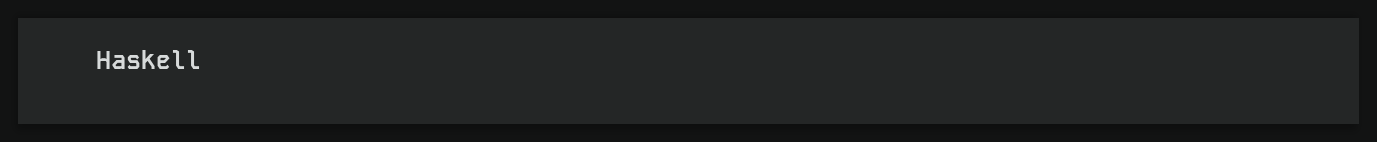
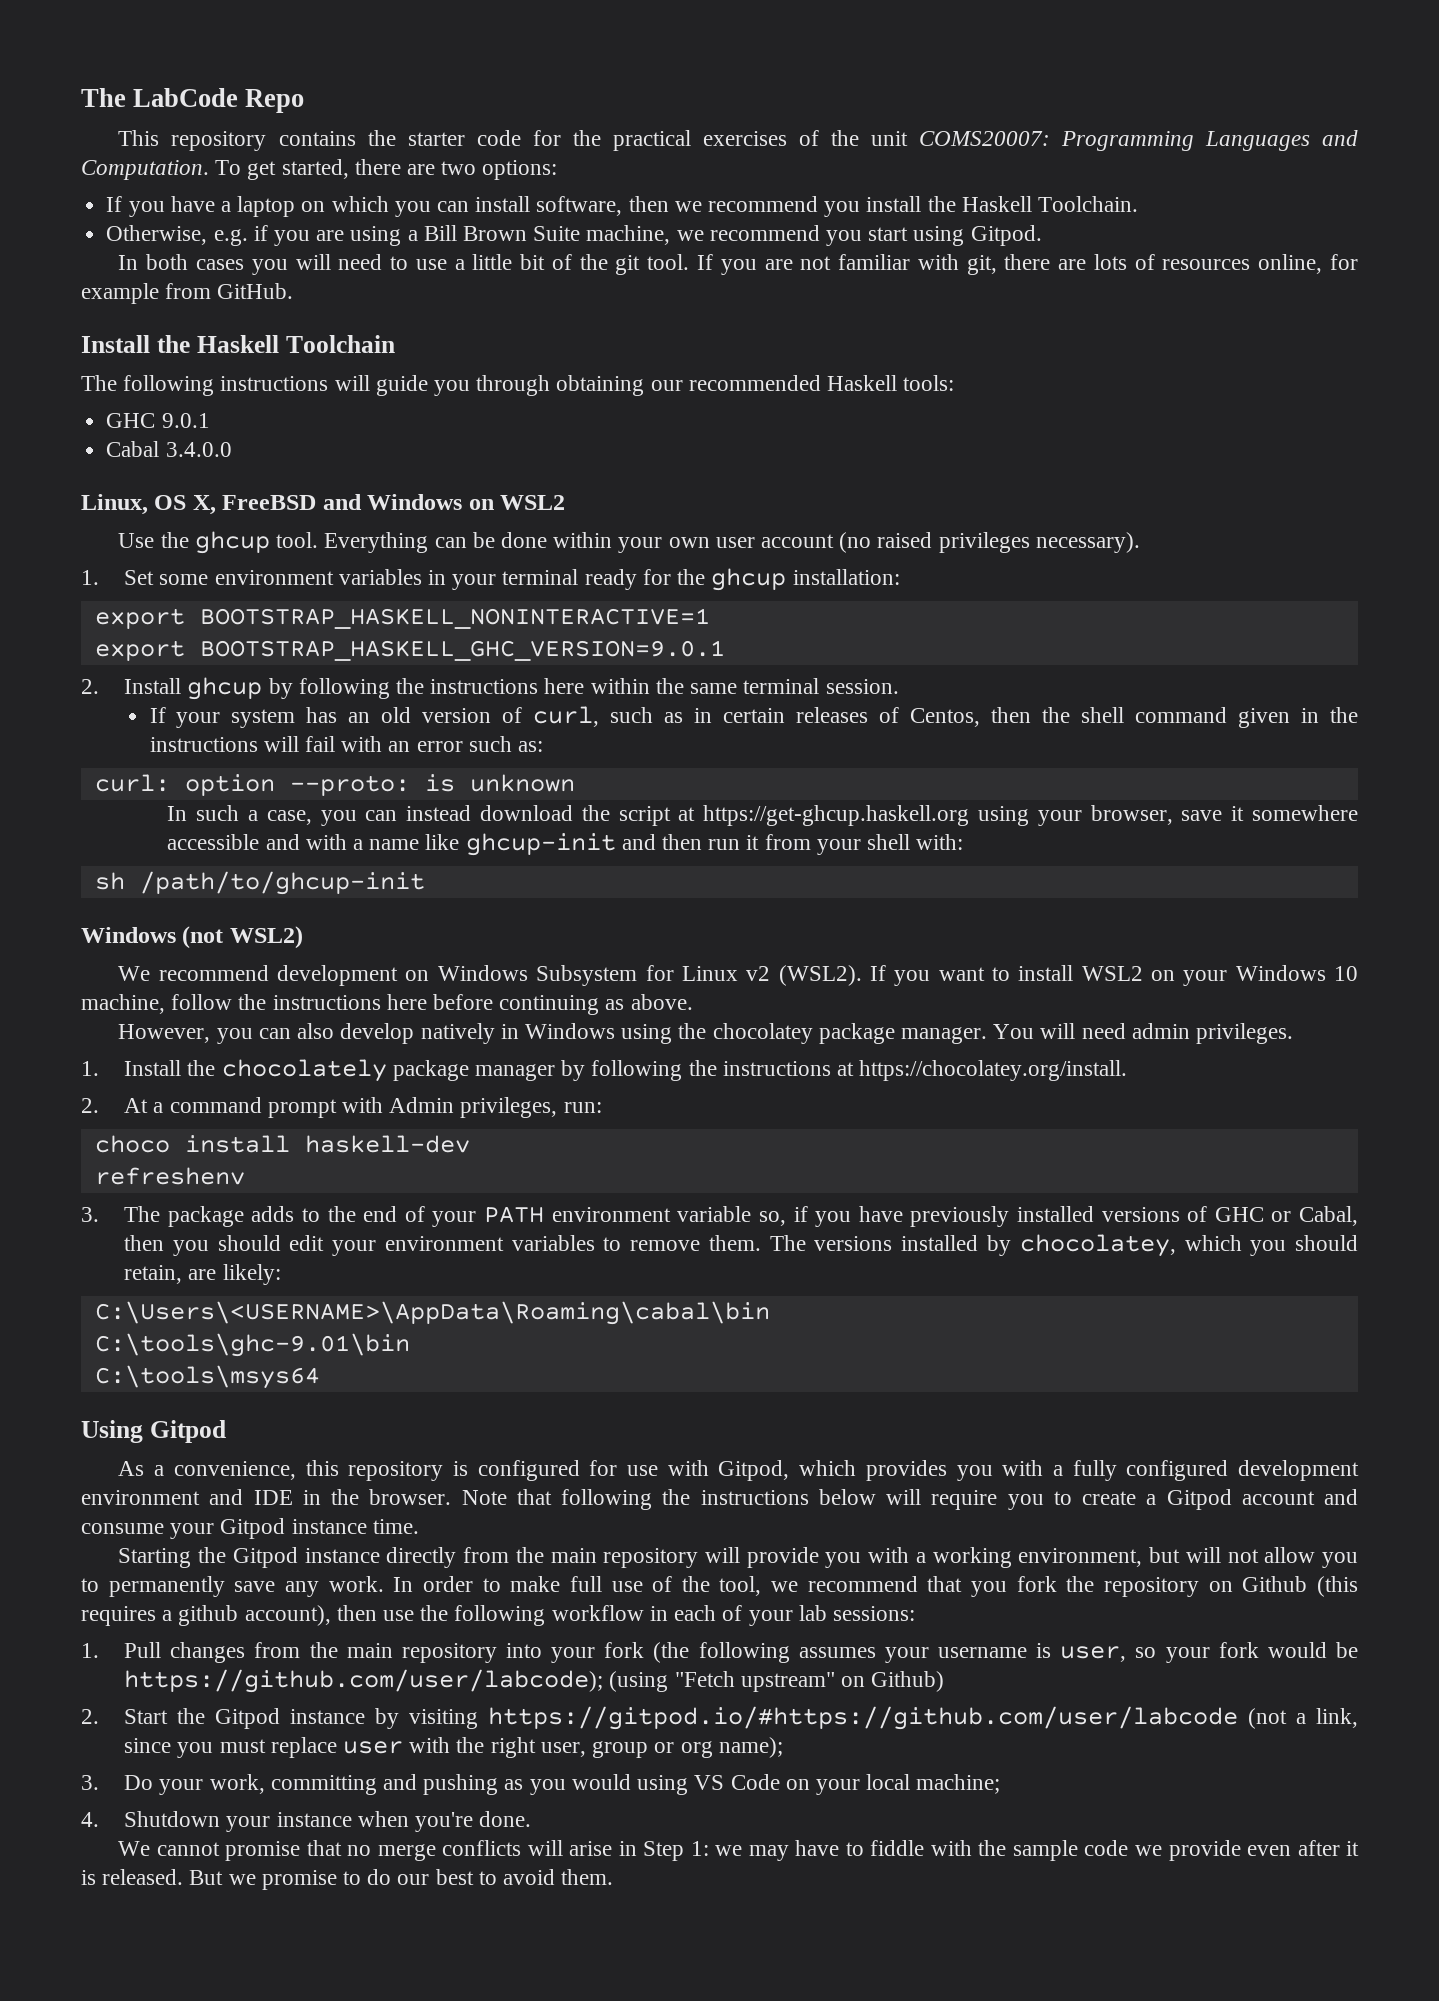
- Haskell
+ The LabCode Repo
+ This repository contains the starter code for the practical exercises of the unit COMS20007: Programming Languages and Computation. To get started, there are two options:
+ If you have a laptop on which you can install software, then we recommend you install the Haskell Toolchain.
+ Otherwise, e.g. if you are using a Bill Brown Suite machine, we recommend you start using Gitpod.
+ In both cases you will need to use a little bit of the git tool. If you are not familiar with git, there are lots of resources online, for example from GitHub.
+ Install the Haskell Toolchain
+ The following instructions will guide you through obtaining our recommended Haskell tools:
+ GHC 9.0.1
+ Cabal 3.4.0.0
+ Linux, OS X, FreeBSD and Windows on WSL2
+ Use the ghcup tool. Everything can be done within your own user account (no raised privileges necessary).
+ 1. Set some environment variables in your terminal ready for the ghcup installation:
+ export BOOTSTRAP_HASKELL_NONINTERACTIVE=1
+ export BOOTSTRAP_HASKELL_GHC_VERSION=9.0.1
+ 2. Install ghcup by following the instructions here within the same terminal session.
+ If your system has an old version of curl, such as in certain releases of Centos, then the shell command given in the instructions will fail with an error such as:
+ curl: option --proto: is unknown
+ In such a case, you can instead download the script at https://get-ghcup.haskell.org using your browser, save it somewhere accessible and with a name like ghcup-init and then run it from your shell with:
+ sh /path/to/ghcup-init
+ Windows (not WSL2)
+ We recommend development on Windows Subsystem for Linux v2 (WSL2). If you want to install WSL2 on your Windows 10 machine, follow the instructions here before continuing as above.
+ However, you can also develop natively in Windows using the chocolatey package manager. You will need admin privileges.
+ 1. Install the chocolately package manager by following the instructions at https://chocolatey.org/install.
+ 2. At a command prompt with Admin privileges, run:
+ choco install haskell-dev
+ refreshenv
+ 3. The package adds to the end of your PATH environment variable so, if you have previously installed versions of GHC or Cabal, then you should edit your environment variables to remove them. The versions installed by chocolatey, which you should retain, are likely:
+ C:\Users\<USERNAME>\AppData\Roaming\cabal\bin
+ C:\tools\ghc-9.01\bin
+ C:\tools\msys64
+ Using Gitpod
+ As a convenience, this repository is configured for use with Gitpod, which provides you with a fully configured development environment and IDE in the browser. Note that following the instructions below will require you to create a Gitpod account and consume your Gitpod instance time.
+ Starting the Gitpod instance directly from the main repository will provide you with a working environment, but will not allow you to permanently save any work. In order to make full use of the tool, we recommend that you fork the repository on Github (this requires a github account), then use the following workflow in each of your lab sessions:
+ 1. Pull changes from the main repository into your fork (the following assumes your username is user, so your fork would be https://github.com/user/labcode); (using "Fetch upstream" on Github)
+ 2. Start the Gitpod instance by visiting https://gitpod.io/#https://github.com/user/labcode (not a link, since you must replace user with the right user, group or org name);
+ 3. Do your work, committing and pushing as you would using VS Code on your local machine;
+ 4. Shutdown your instance when you're done.
+ We cannot promise that no merge conflicts will arise in Step 1: we may have to fiddle with the sample code we provide even after it is released. But we promise to do our best to avoid them.

